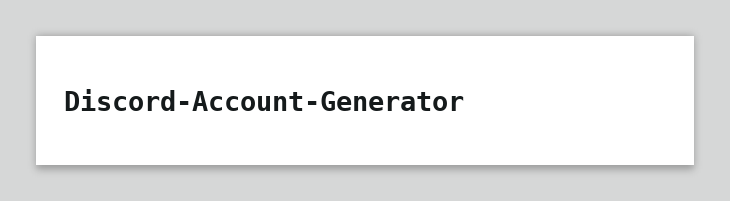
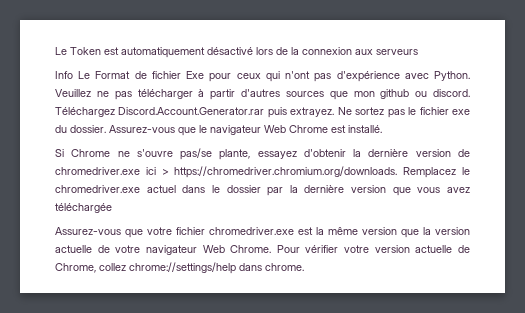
- Discord-Account-Generator
+ Le Token est automatiquement désactivé lors de la connexion aux serveurs
+ Info Le Format de fichier Exe pour ceux qui n'ont pas d'expérience avec Python. Veuillez ne pas télécharger à partir d'autres sources que mon github ou discord. Téléchargez Discord.Account.Generator.rar puis extrayez. Ne sortez pas le fichier exe du dossier. Assurez-vous que le navigateur Web Chrome est installé.
+ Si Chrome ne s'ouvre pas/se plante, essayez d'obtenir la dernière version de chromedriver.exe ici > https://chromedriver.chromium.org/downloads. Remplacez le chromedriver.exe actuel dans le dossier par la dernière version que vous avez téléchargée
+ Assurez-vous que votre fichier chromedriver.exe est la même version que la version actuelle de votre navigateur Web Chrome. Pour vérifier votre version actuelle de Chrome, collez chrome://settings/help dans chrome.

